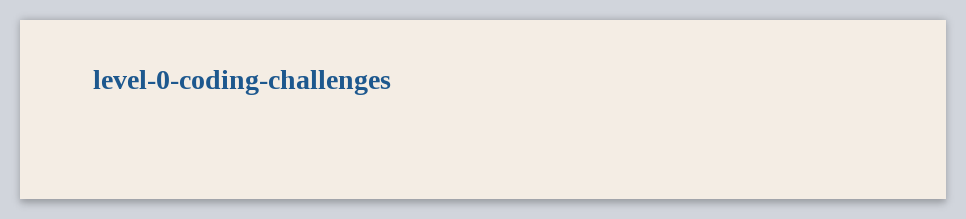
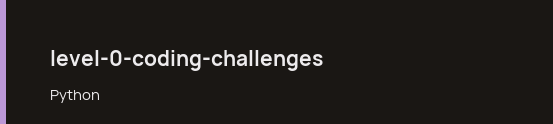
+ Python

